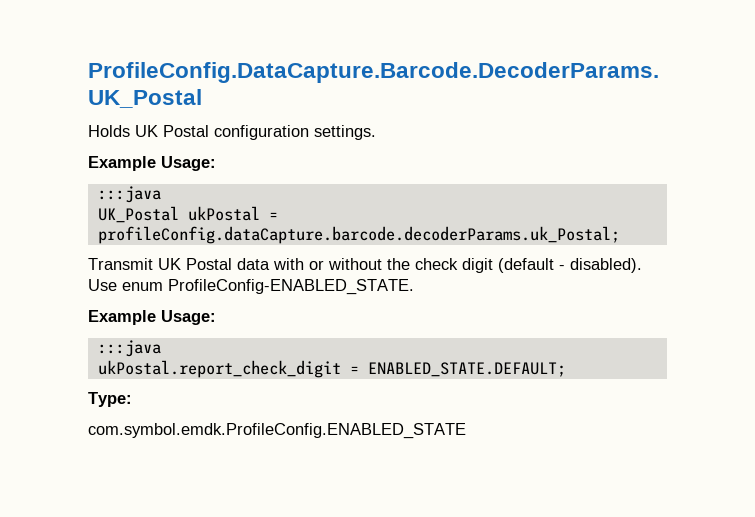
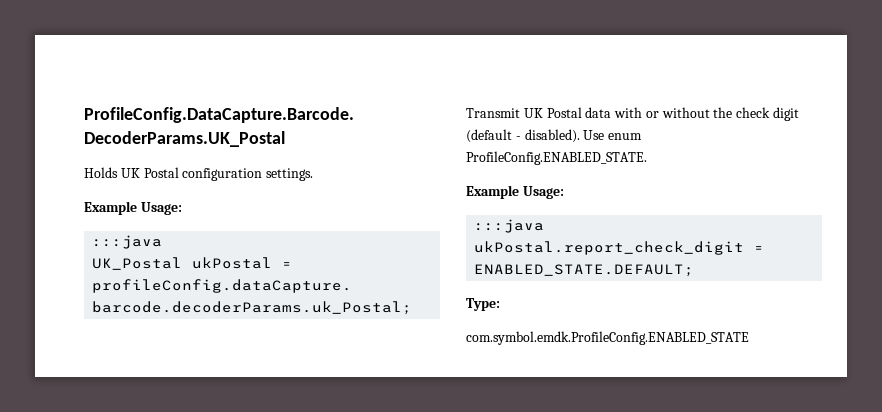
- Use enum ProfileConfig-ENABLED_STATE.
+ Use enum ProfileConfig.ENABLED_STATE.

